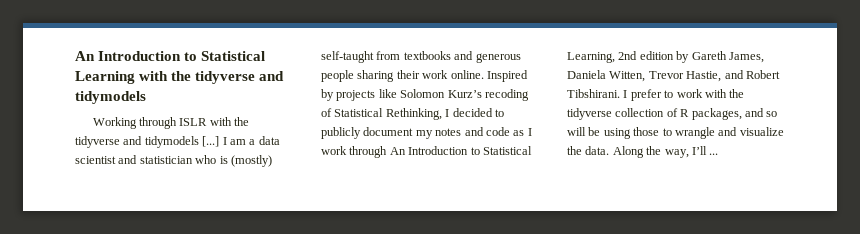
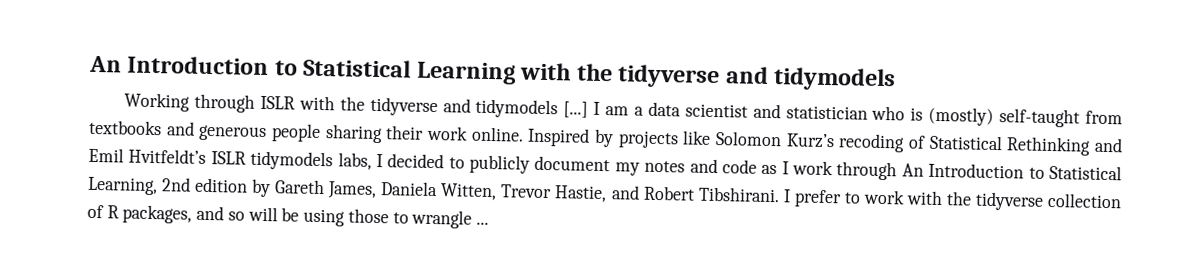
- Inspired by projects like Solomon Kurz’s recoding of Statistical Rethinking, I decided to publicly document my notes and code as I work through An Introduction to Statistical Learning, 2nd edition by Gareth James, Daniela Witten, Trevor Hastie, and Robert Tibshirani.
+ Inspired by projects like Solomon Kurz’s recoding of Statistical Rethinking and Emil Hvitfeldt’s ISLR tidymodels labs, I decided to publicly document my notes and code as I work through An Introduction to Statistical Learning, 2nd edition by Gareth James, Daniela Witten, Trevor Hastie, and Robert Tibshirani.
- I prefer to work with the tidyverse collection of R packages, and so will be using those to wrangle and visualize the data. Along the way, I’ll ...
+ I prefer to work with the tidyverse collection of R packages, and so will be using those to wrangle ...

